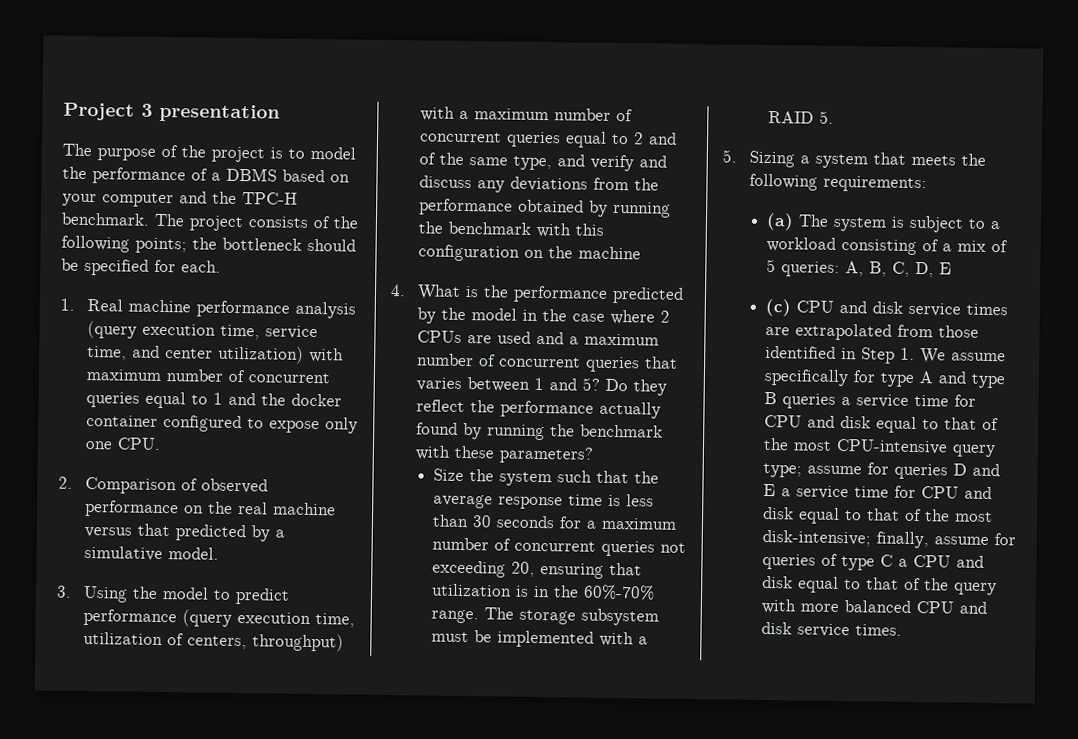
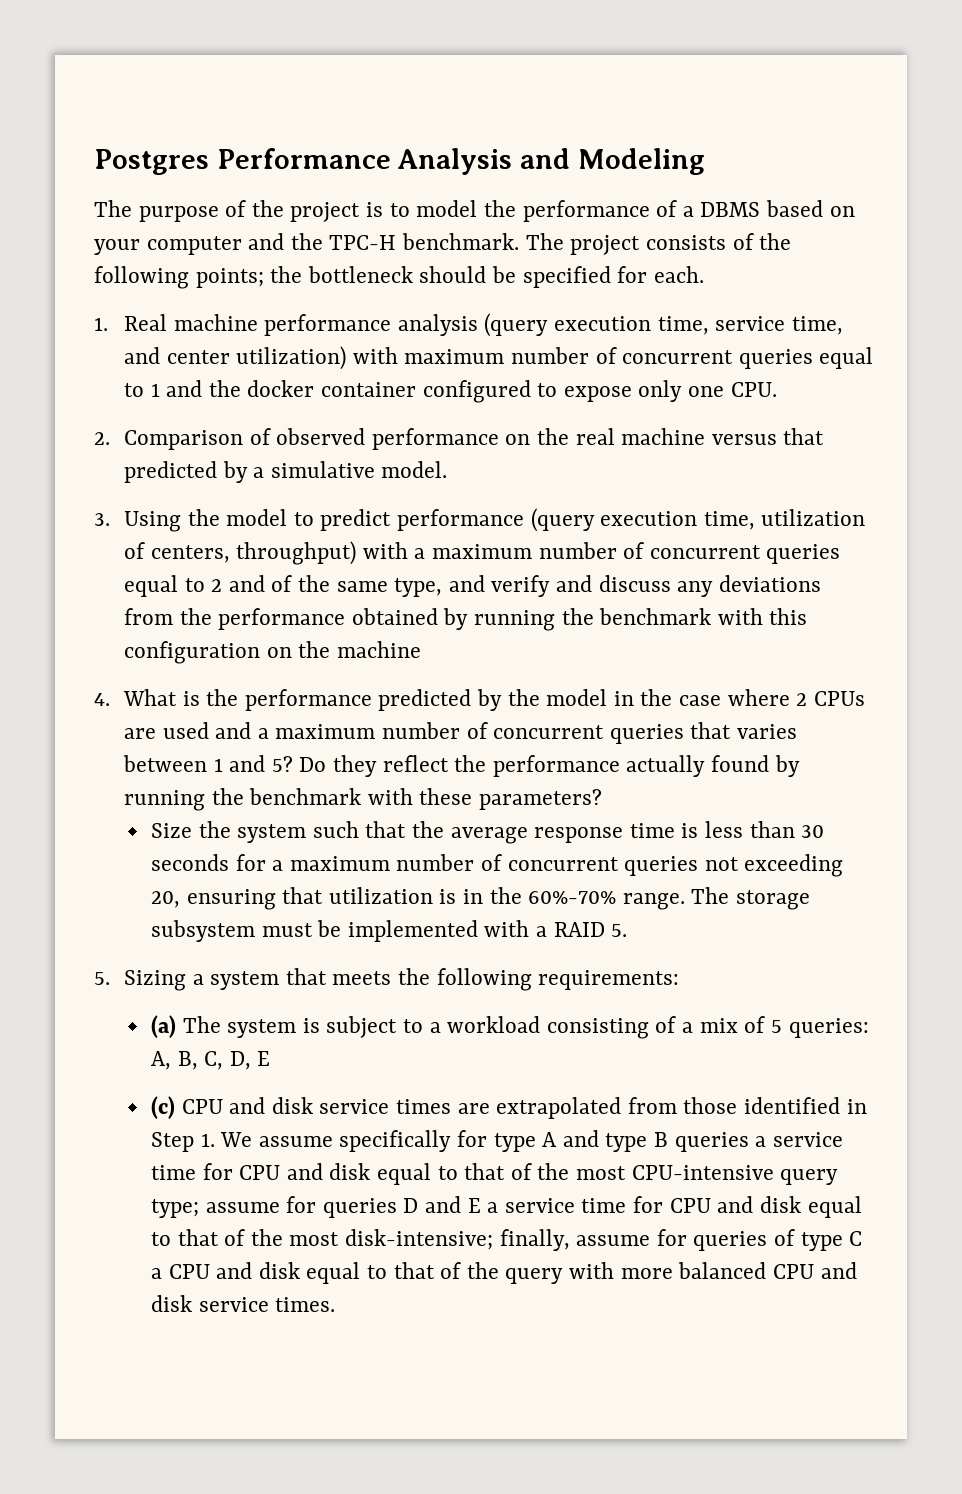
- Project 3 presentation
+ Postgres Performance Analysis and Modeling

